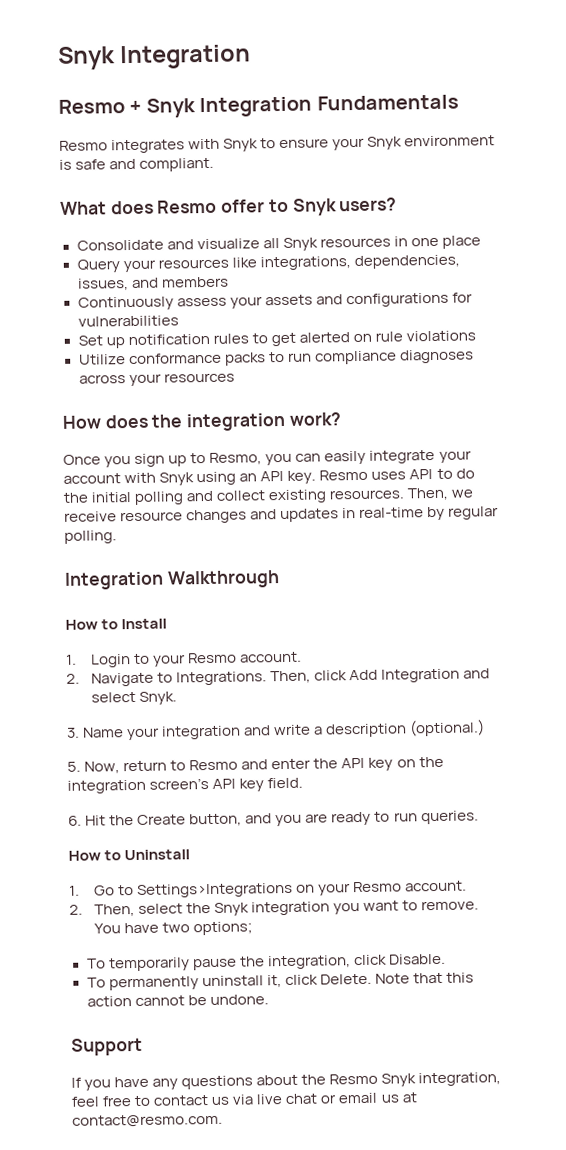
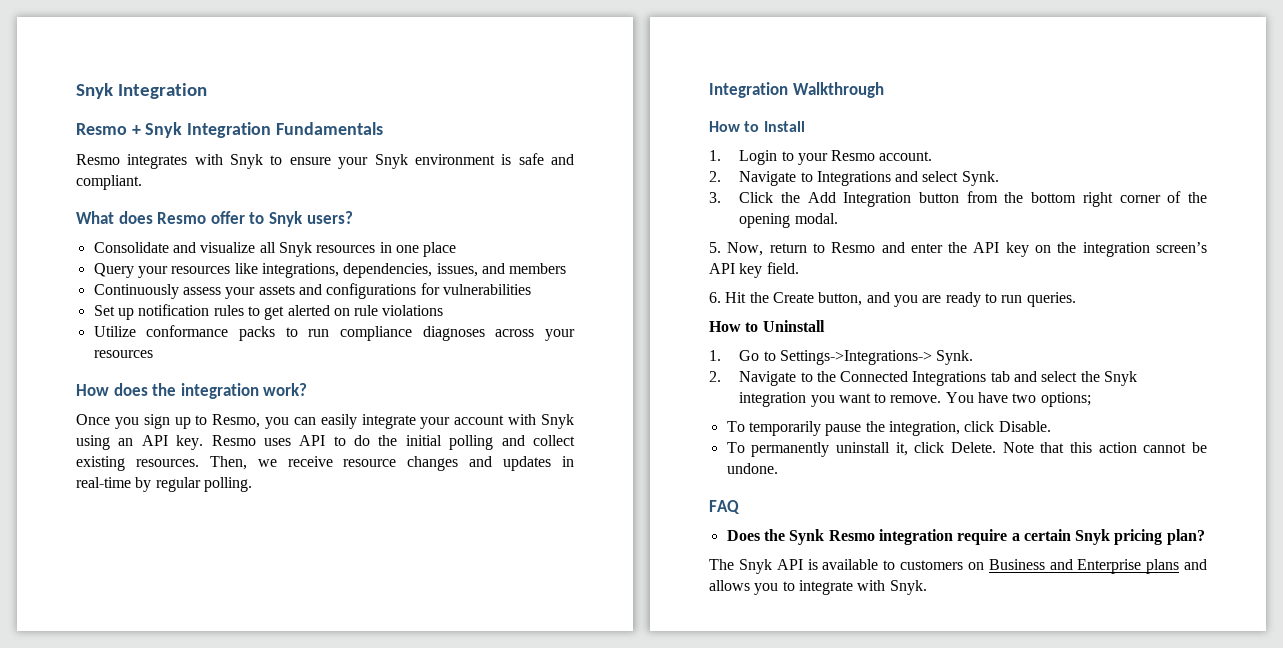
- 2. Navigate to Integrations. Then, click Add Integration and select Snyk.
- 3. Name your integration and write a description (optional.)
+ 2. Navigate to Integrations and select Synk.
+ 3. Click the Add Integration button from the bottom right corner of the opening modal.
- 1. Go to Settings>Integrations on your Resmo account.
- 2. Then, select the Snyk integration you want to remove.
+ 1. Go to Settings->Integrations-> Synk.
+ 2. Navigate to the Connected Integrations tab and select the Snyk integration you want to remove.
- Support
- If you have any questions about the Resmo Snyk integration, feel free to contact us via live chat or email us at contact@resmo.com.
+ FAQ
+ Does the Synk Resmo integration require a certain Snyk pricing plan?
+ The Snyk API is available to customers on Business and Enterprise plans and allows you to integrate with Snyk.

